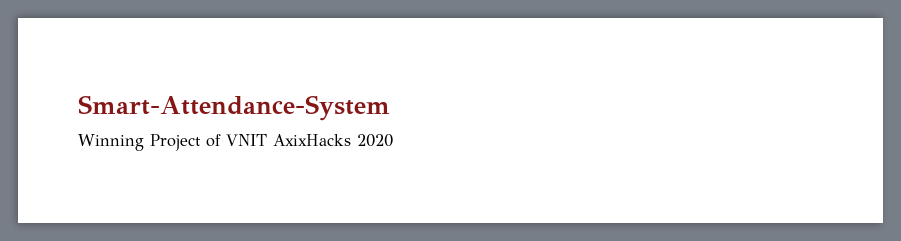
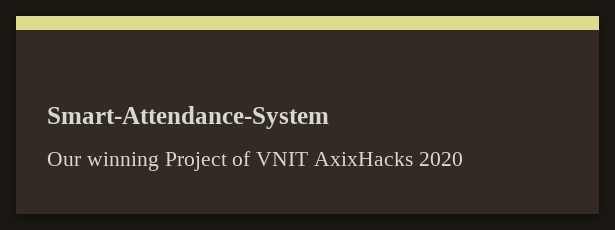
- Winning Project of VNIT AxixHacks 2020
+ Our winning Project of VNIT AxixHacks 2020

